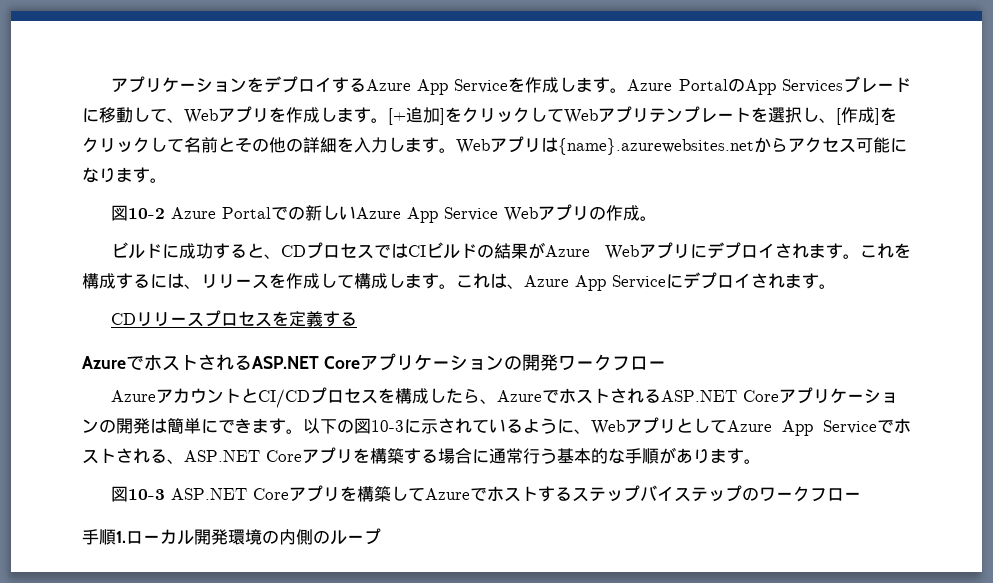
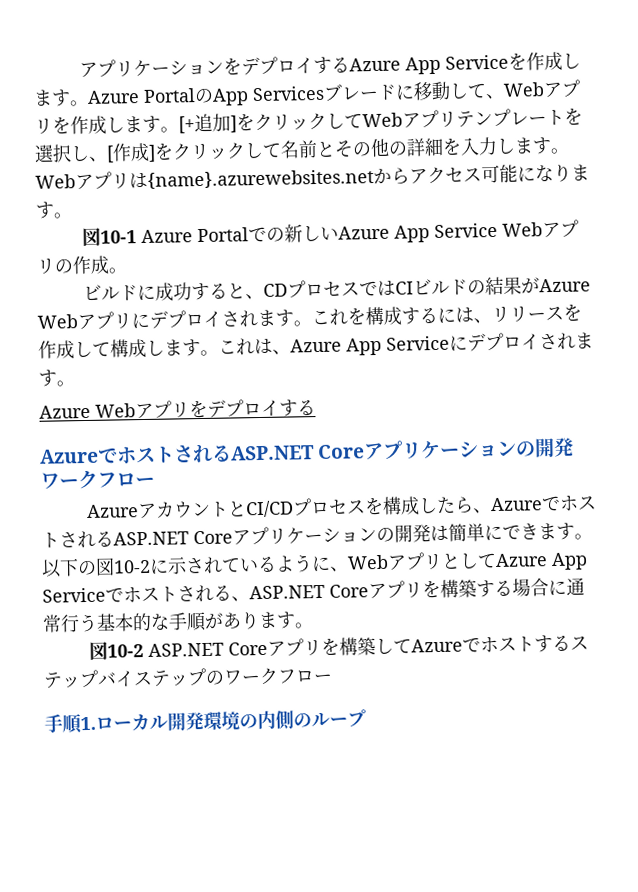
- 図10-2 Azure Portalでの新しいAzure App Service Webアプリの作成。
+ 図10-1 Azure Portalでの新しいAzure App Service Webアプリの作成。
- CDリリースプロセスを定義する
+ Azure Webアプリをデプロイする
- 以下の図10-3に示されているように、WebアプリとしてAzure App Serviceでホストされる、ASP.NET Coreアプリを構築する場合に通常行う基本的な手順があります。
+ 以下の図10-2に示されているように、WebアプリとしてAzure App Serviceでホストされる、ASP.NET Coreアプリを構築する場合に通常行う基本的な手順があります。
- 図10-3 ASP.NET Coreアプリを構築してAzureでホストするステップバイステップのワークフロー
+ 図10-2 ASP.NET Coreアプリを構築してAzureでホストするステップバイステップのワークフロー

